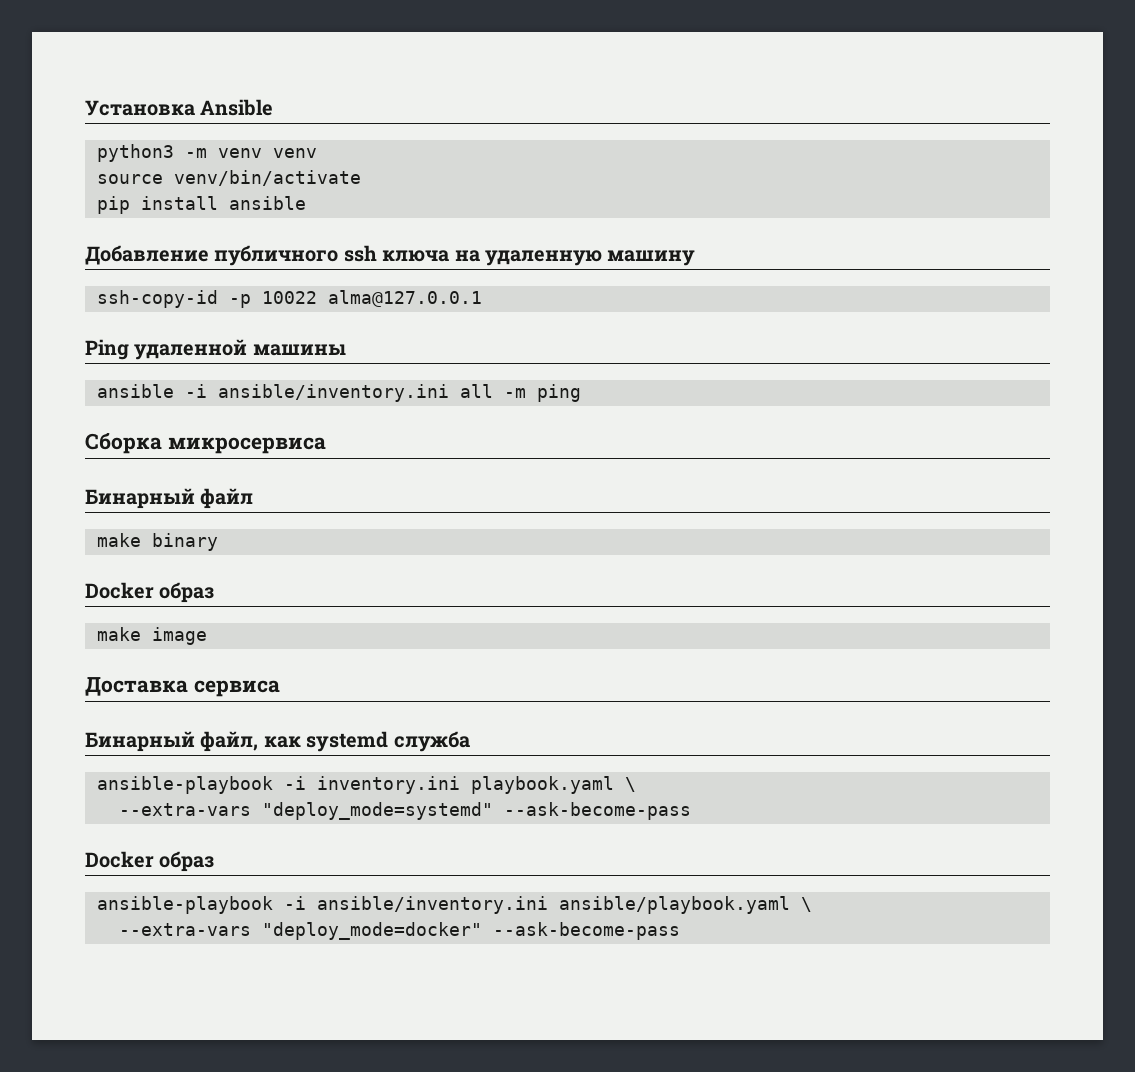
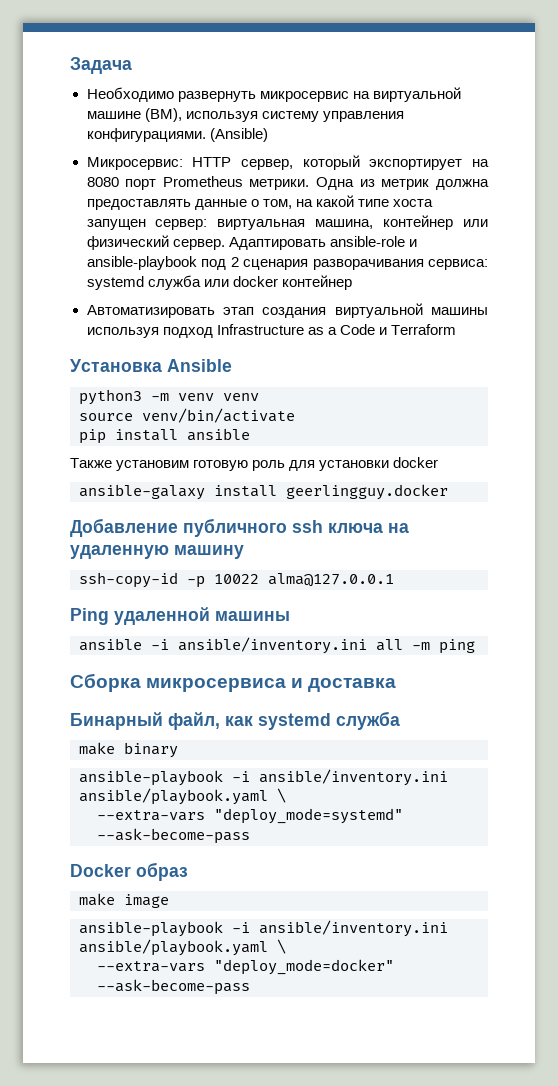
+ Задача
+ Необходимо развернуть микросервис на виртуальной машине (ВМ), используя систему управления конфигурациями. (Ansible)
+ Микросервис: HTTP сервер, который экспортирует на 8080 порт Prometheus метрики. Одна из метрик должна предоставлять данные о том, на какой типе хоста запущен сервер: виртуальная машина, контейнер или физический сервер. Адаптировать ansible-role и ansible-playbook под 2 сценария разворачивания сервиса: systemd служба или docker контейнер
+ Автоматизировать этап создания виртуальной машины используя подход Infrastructure as a Code и Terraform
+ Также установим готовую роль для установки docker
+ ansible-galaxy install geerlingguy.docker
- Сборка микросервиса
- Бинарный файл
- make binary
- Docker образ
- make image
- Доставка сервиса
+ Сборка микросервиса и доставка
- ansible-playbook -i inventory.ini playbook.yaml \
+ make binary
+ ansible-playbook -i ansible/inventory.ini ansible/playbook.yaml \
+ make image

